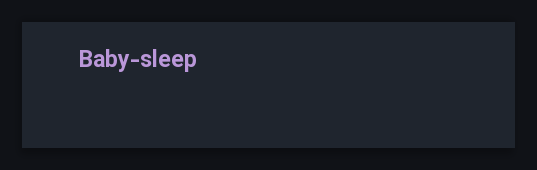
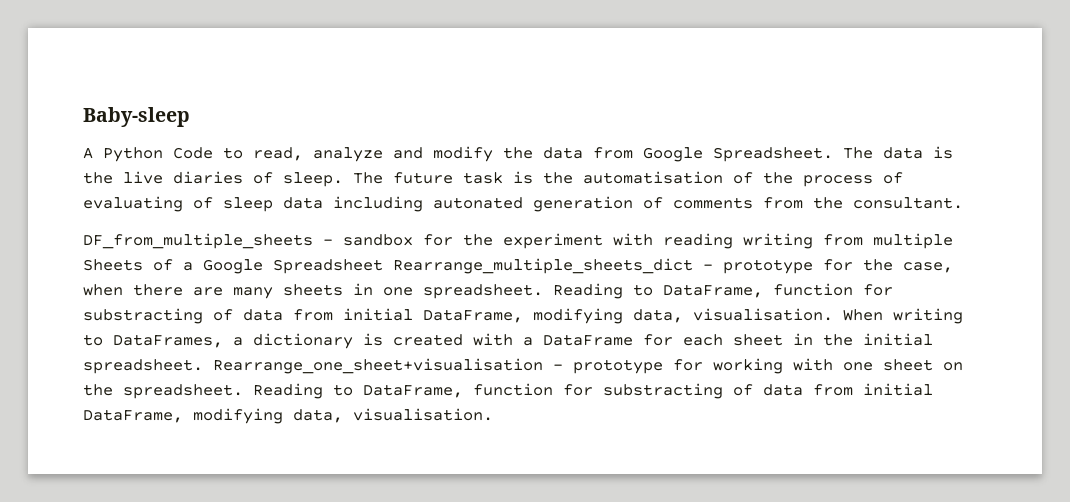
+ A Python Code to read, analyze and modify the data from Google Spreadsheet. The data is the live diaries of sleep. The future task is the automatisation of the process of evaluating of sleep data including autonated generation of comments from the consultant.
+ DF_from_multiple_sheets - sandbox for the experiment with reading writing from multiple Sheets of a Google Spreadsheet Rearrange_multiple_sheets_dict - prototype for the case, when there are many sheets in one spreadsheet. Reading to DataFrame, function for substracting of data from initial DataFrame, modifying data, visualisation. When writing to DataFrames, a dictionary is created with a DataFrame for each sheet in the initial spreadsheet. Rearrange_one_sheet+visualisation - prototype for working with one sheet on the spreadsheet. Reading to DataFrame, function for substracting of data from initial DataFrame, modifying data, visualisation.

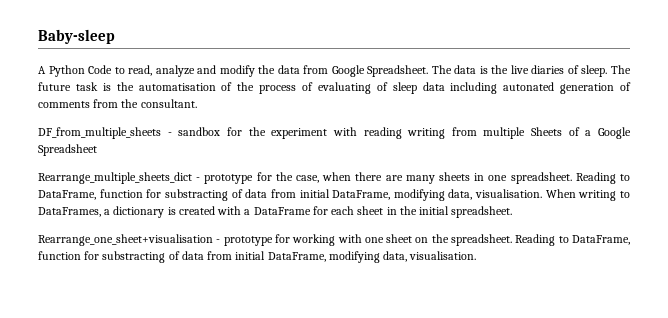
- DF_from_multiple_sheets - sandbox for the experiment with reading writing from multiple Sheets of a Google Spreadsheet Rearrange_multiple_sheets_dict - prototype for the case, when there are many sheets in one spreadsheet.
+ DF_from_multiple_sheets - sandbox for the experiment with reading writing from multiple Sheets of a Google Spreadsheet
+ Rearrange_multiple_sheets_dict - prototype for the case, when there are many sheets in one spreadsheet.
- When writing to DataFrames, a dictionary is created with a DataFrame for each sheet in the initial spreadsheet. Rearrange_one_sheet+visualisation - prototype for working with one sheet on the spreadsheet.
+ When writing to DataFrames, a dictionary is created with a DataFrame for each sheet in the initial spreadsheet.
+ Rearrange_one_sheet+visualisation - prototype for working with one sheet on the spreadsheet.

